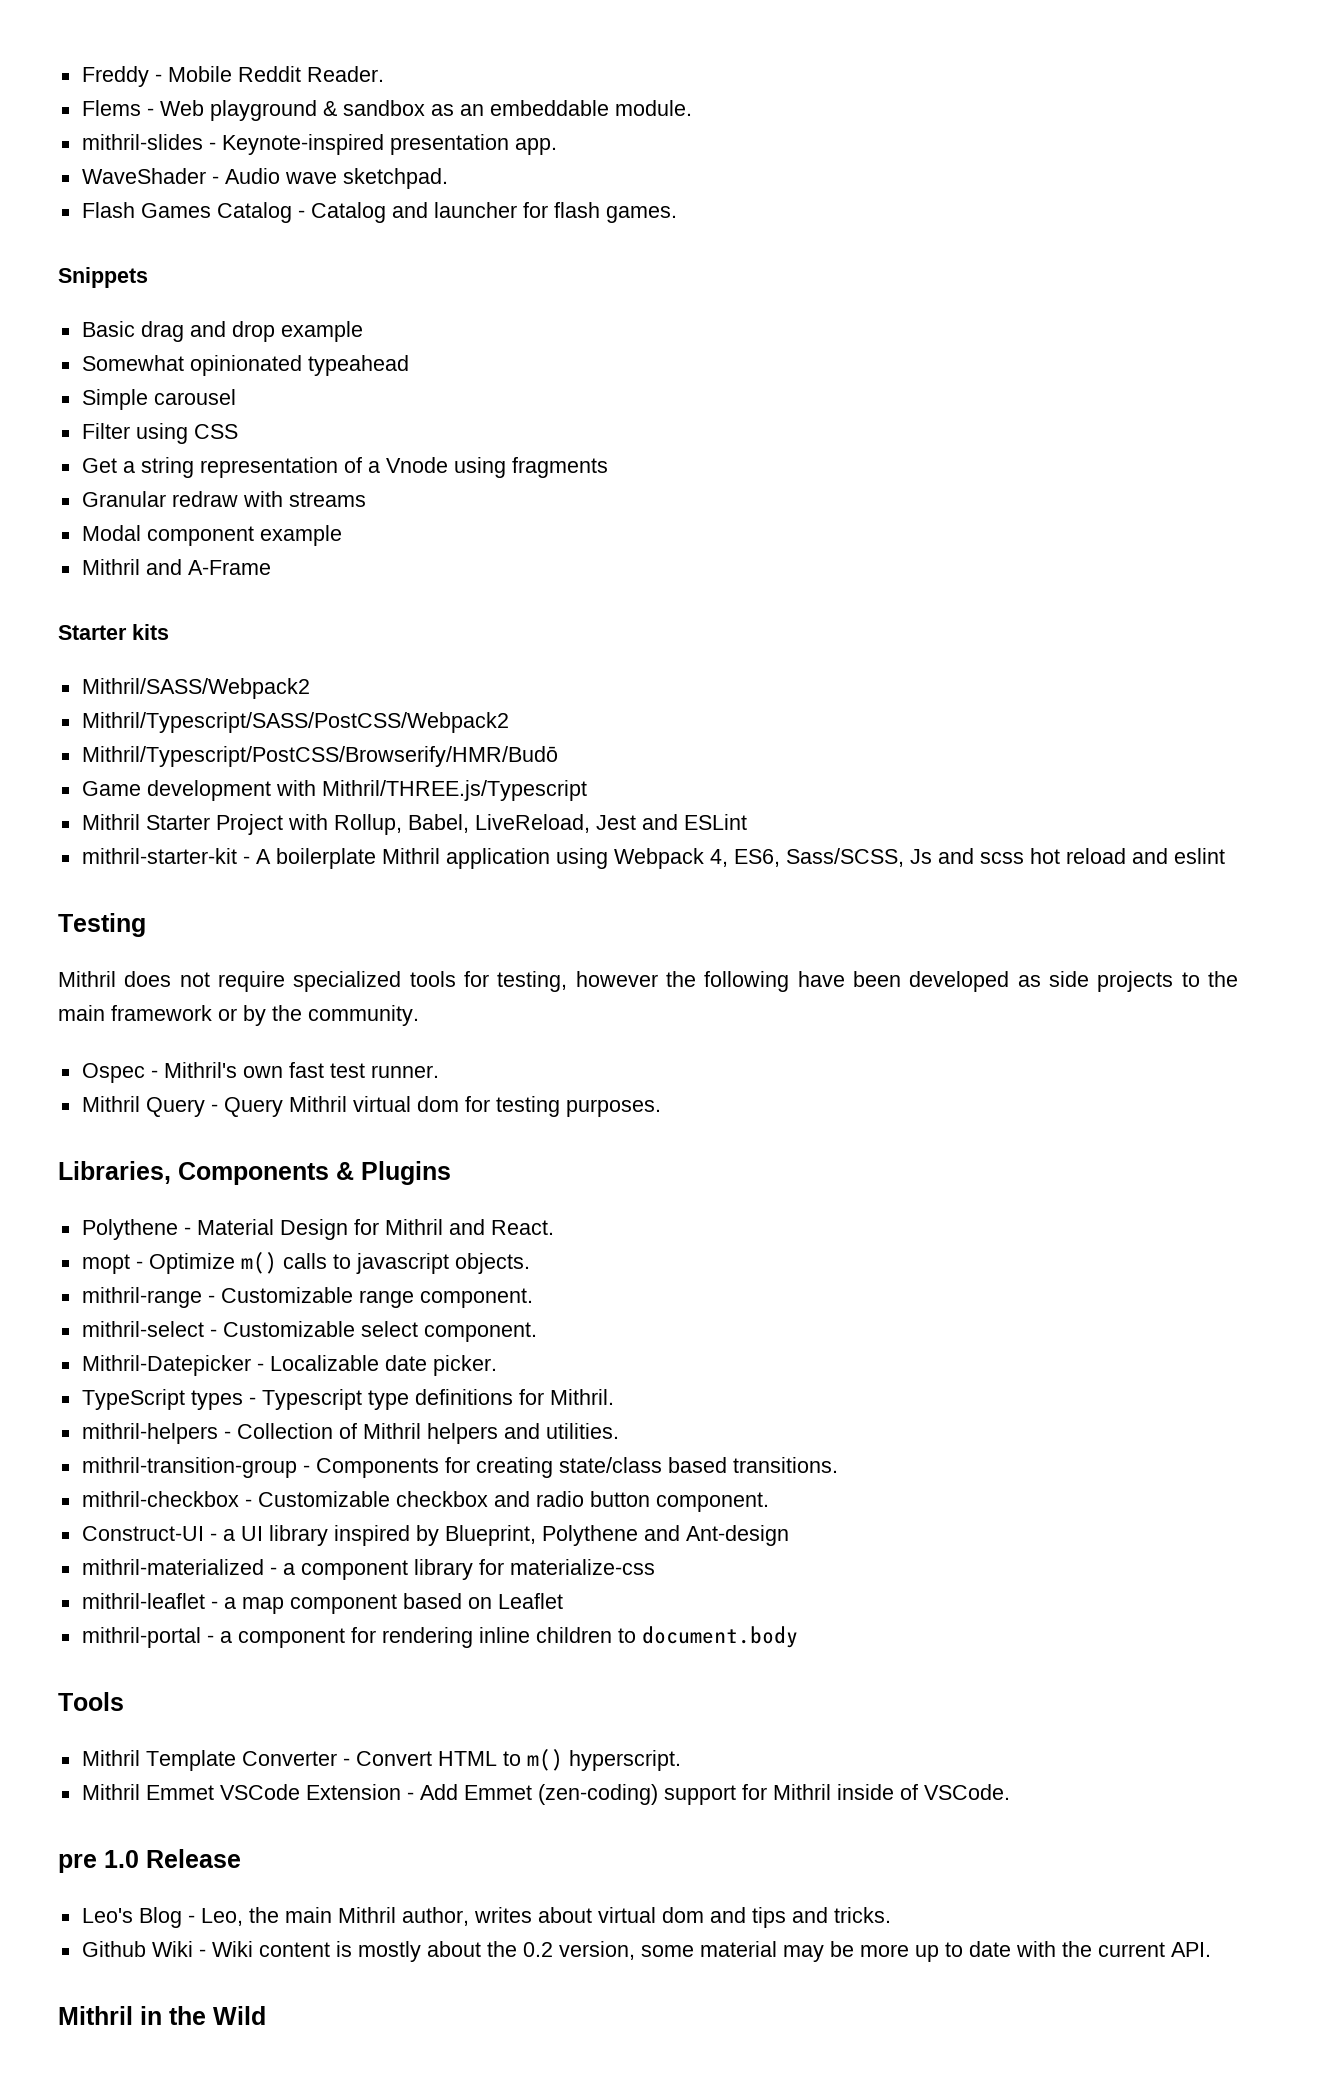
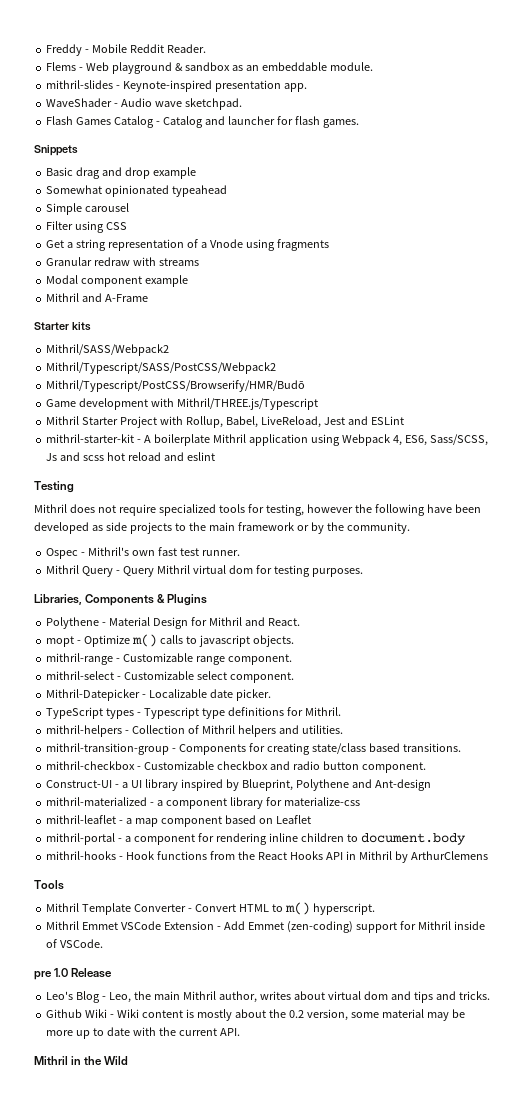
+ mithril-hooks - Hook functions from the React Hooks API in Mithril by ArthurClemens

